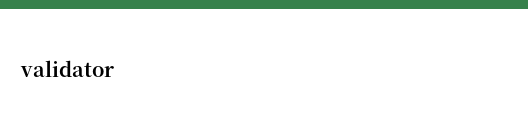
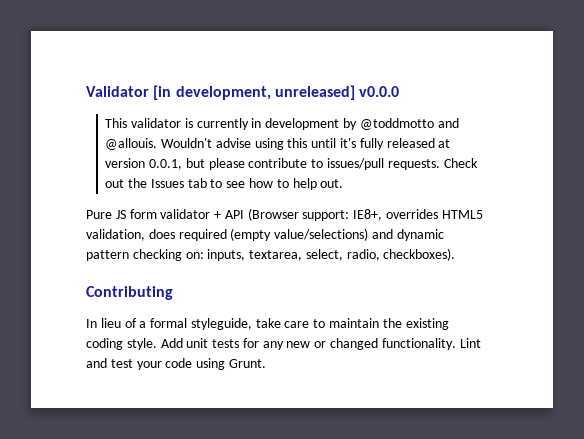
- validator
+ Validator [in development, unreleased] v0.0.0
+ This validator is currently in development by @toddmotto and @allouis. Wouldn't advise using this until it's fully released at version 0.0.1, but please contribute to issues/pull requests. Check out the Issues tab to see how to help out.
+ Pure JS form validator + API (Browser support: IE8+, overrides HTML5 validation, does required (empty value/selections) and dynamic pattern checking on: inputs, textarea, select, radio, checkboxes).
+ Contributing
+ In lieu of a formal styleguide, take care to maintain the existing coding style. Add unit tests for any new or changed functionality. Lint and test your code using Grunt.

